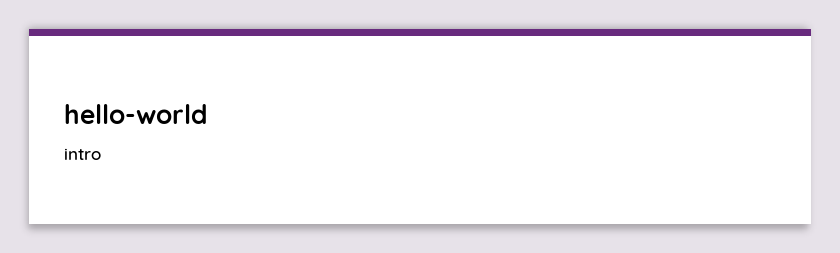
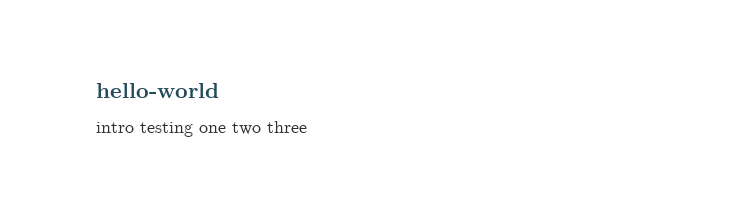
- intro
+ intro testing one two three

